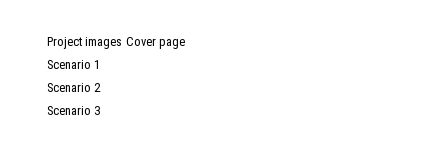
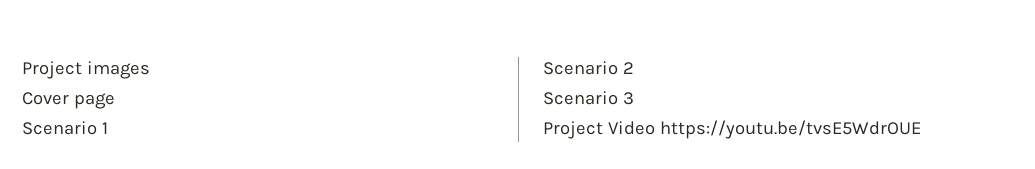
- Project images Cover page
+ Project images
+ Cover page
+ Project Video https://youtu.be/tvsE5WdrOUE

